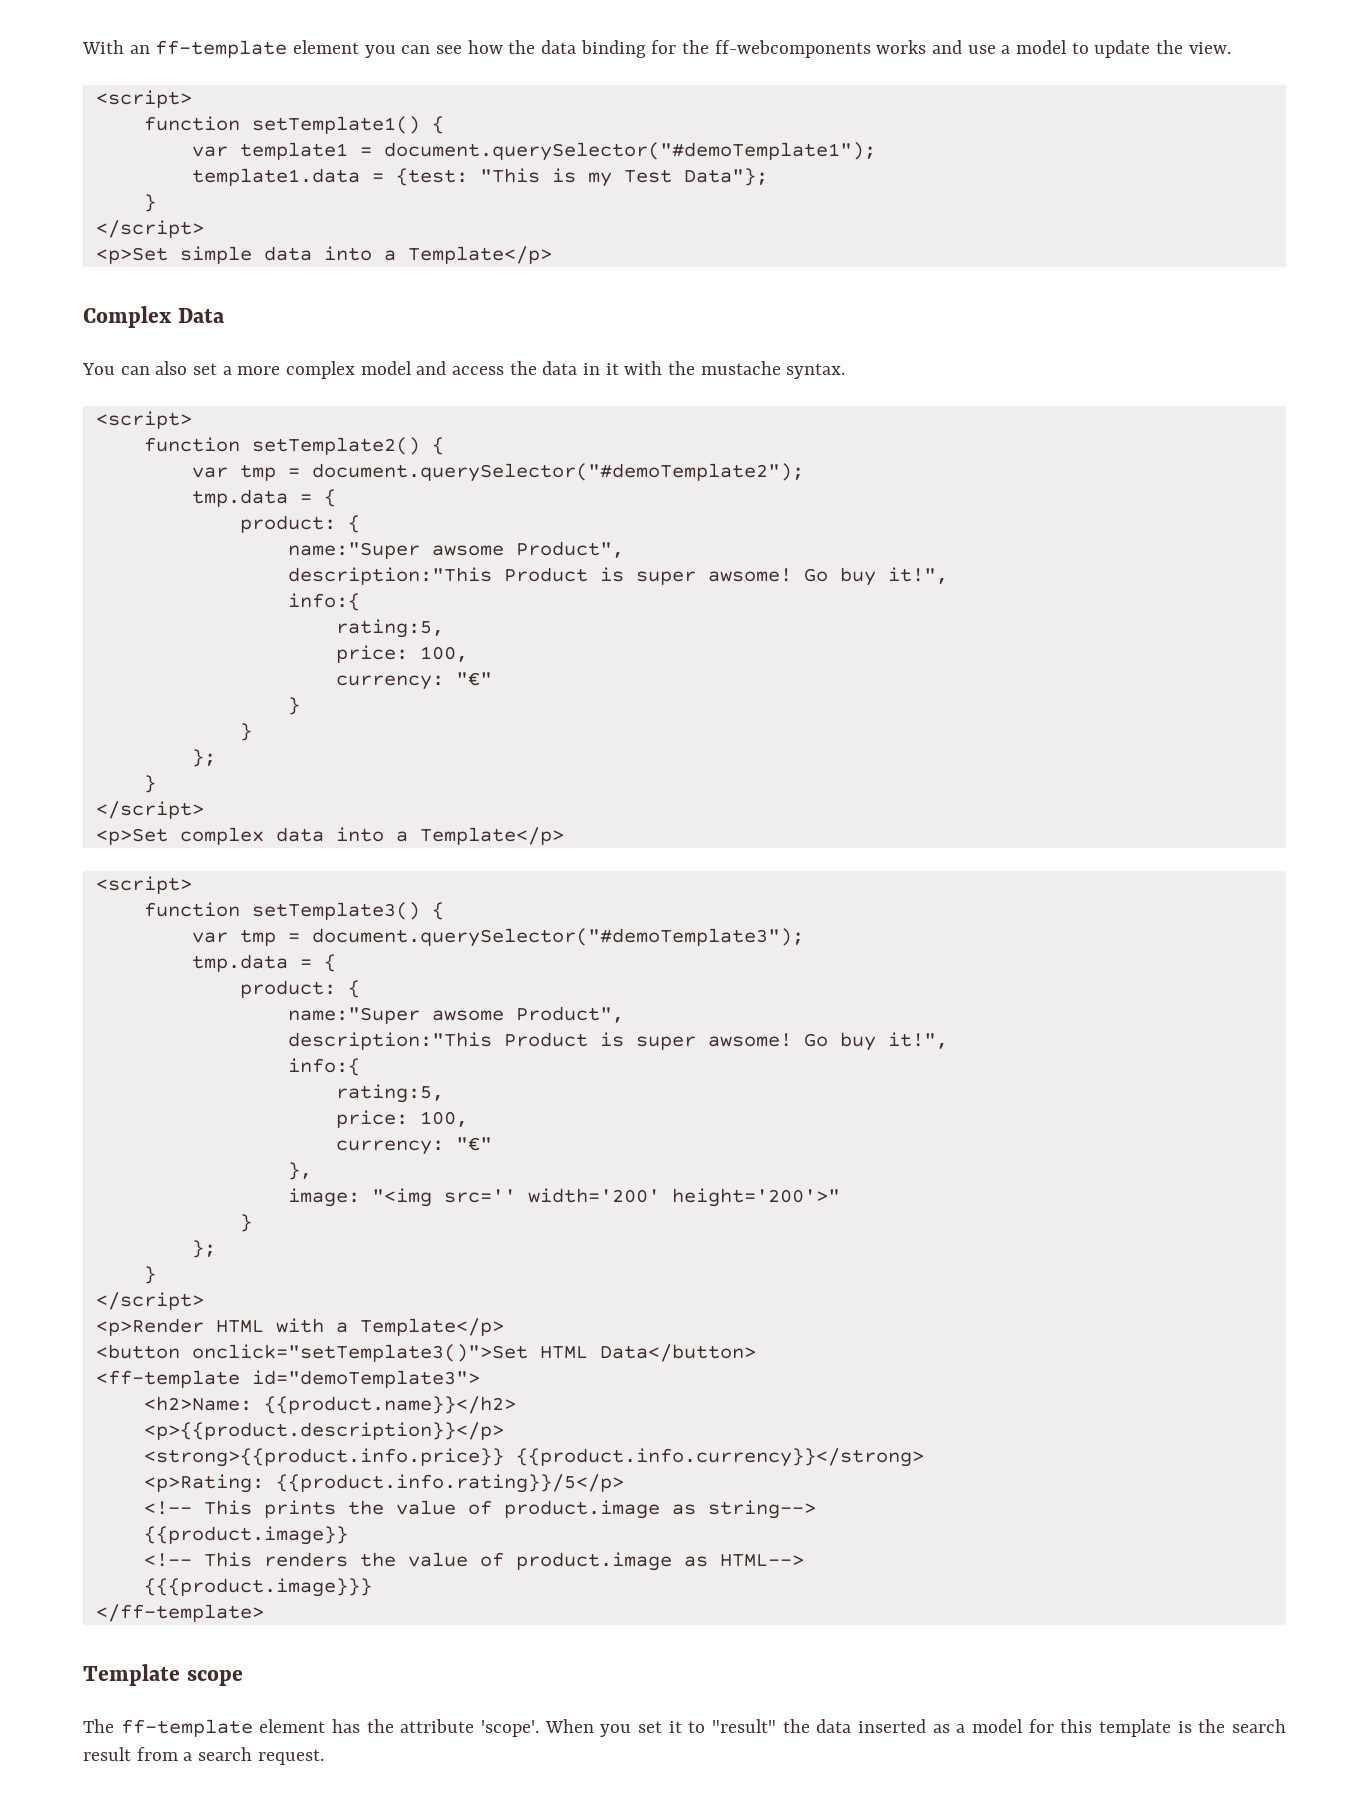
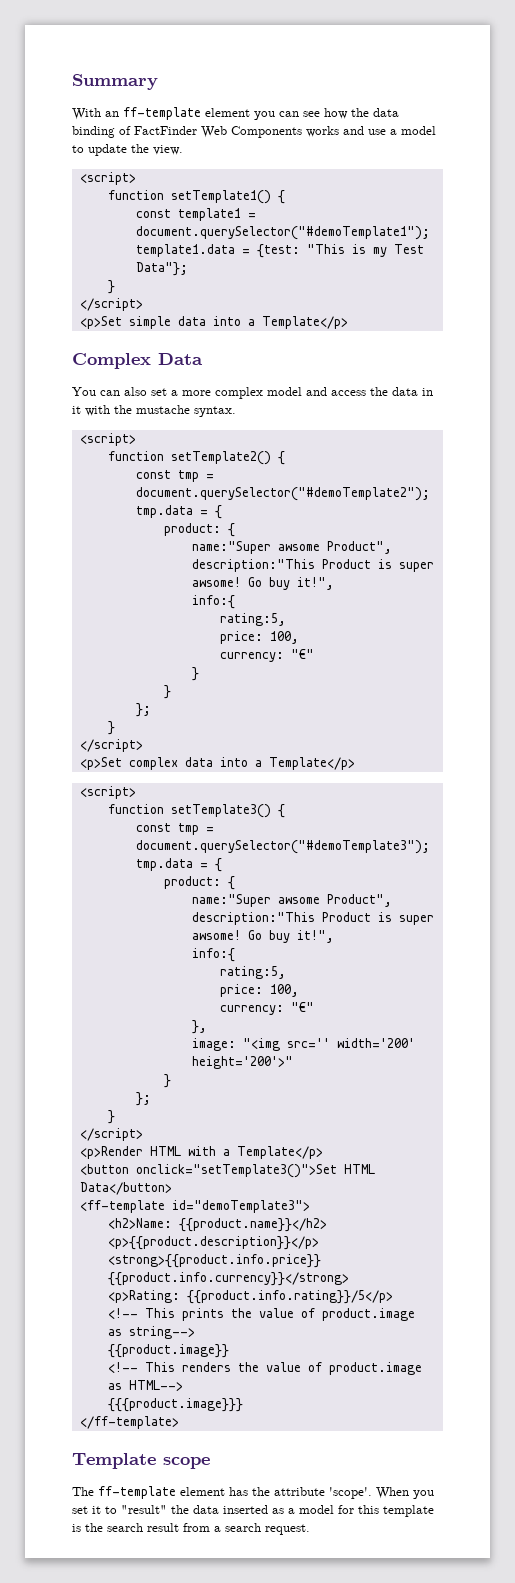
+ Summary
- With an ff-template element you can see how the data binding for the ff-webcomponents works and use a model to update the view.
+ With an ff-template element you can see how the data binding of FactFinder Web Components works and use a model to update the view.
- var template1 = document.querySelector("#demoTemplate1");
+ const template1 = document.querySelector("#demoTemplate1");
- var tmp = document.querySelector("#demoTemplate2");
+ const tmp = document.querySelector("#demoTemplate2");
- var tmp = document.querySelector("#demoTemplate3");
+ const tmp = document.querySelector("#demoTemplate3");

